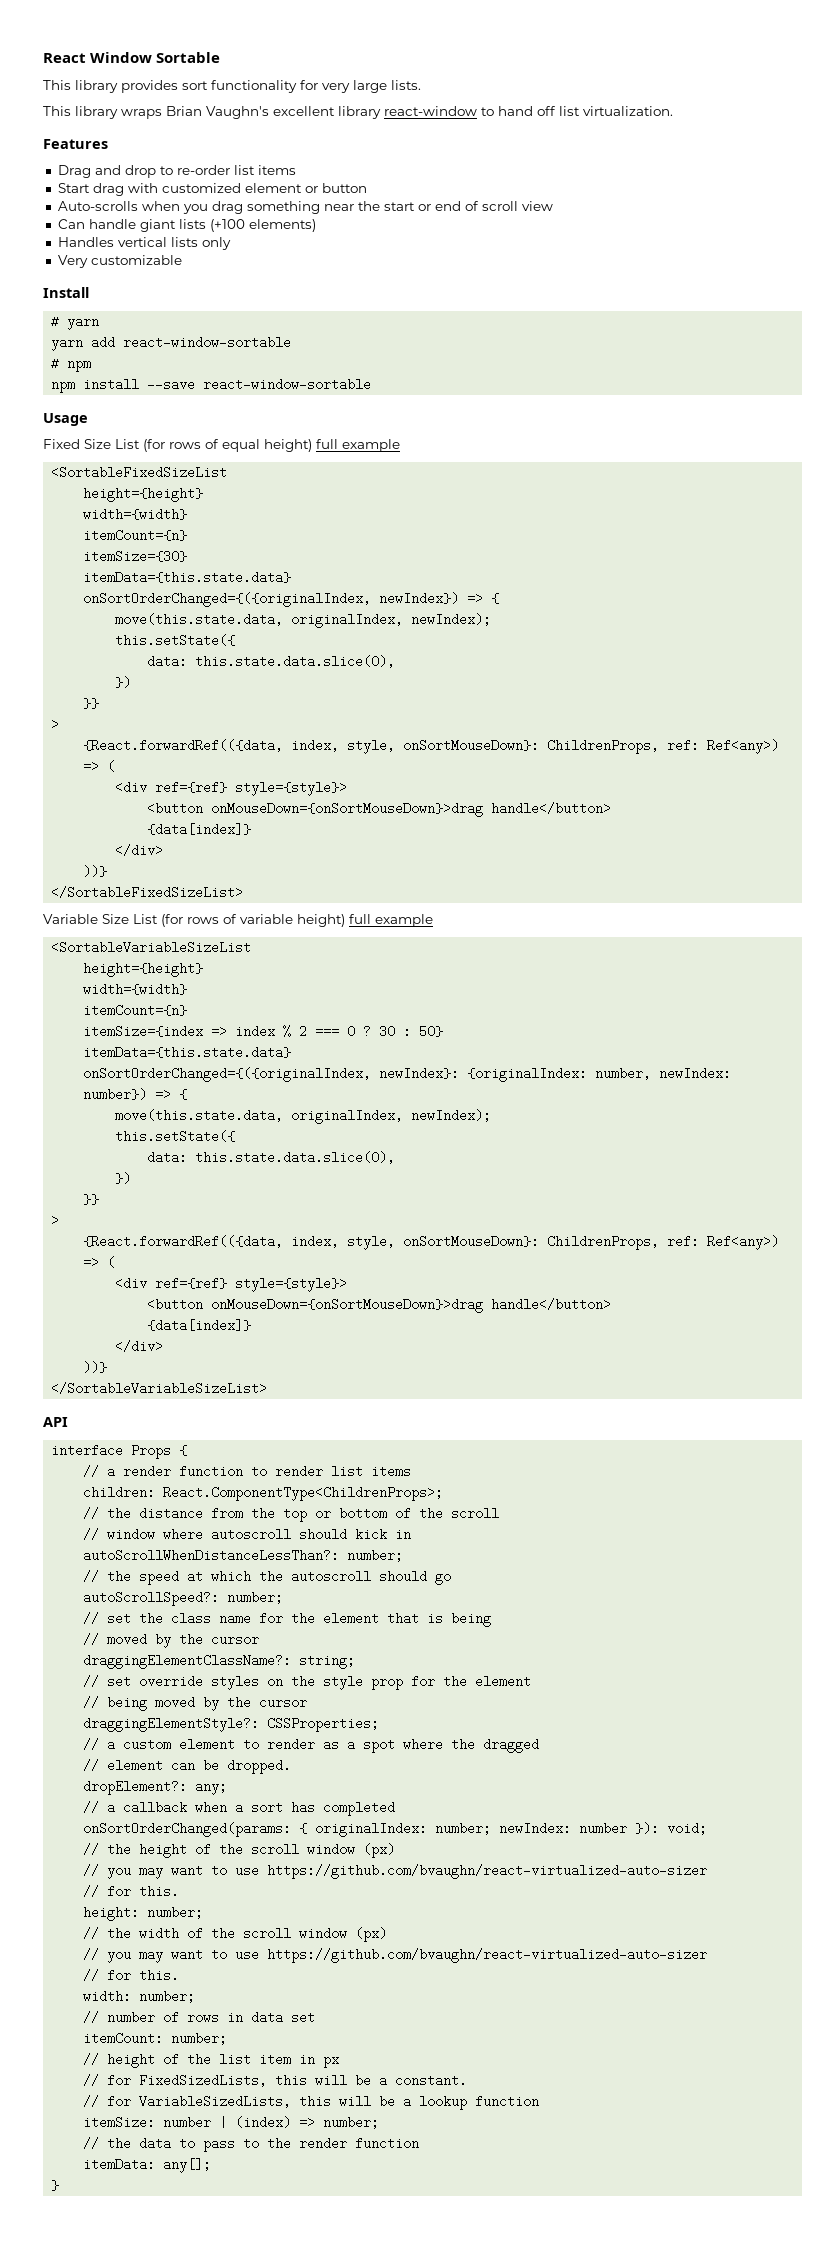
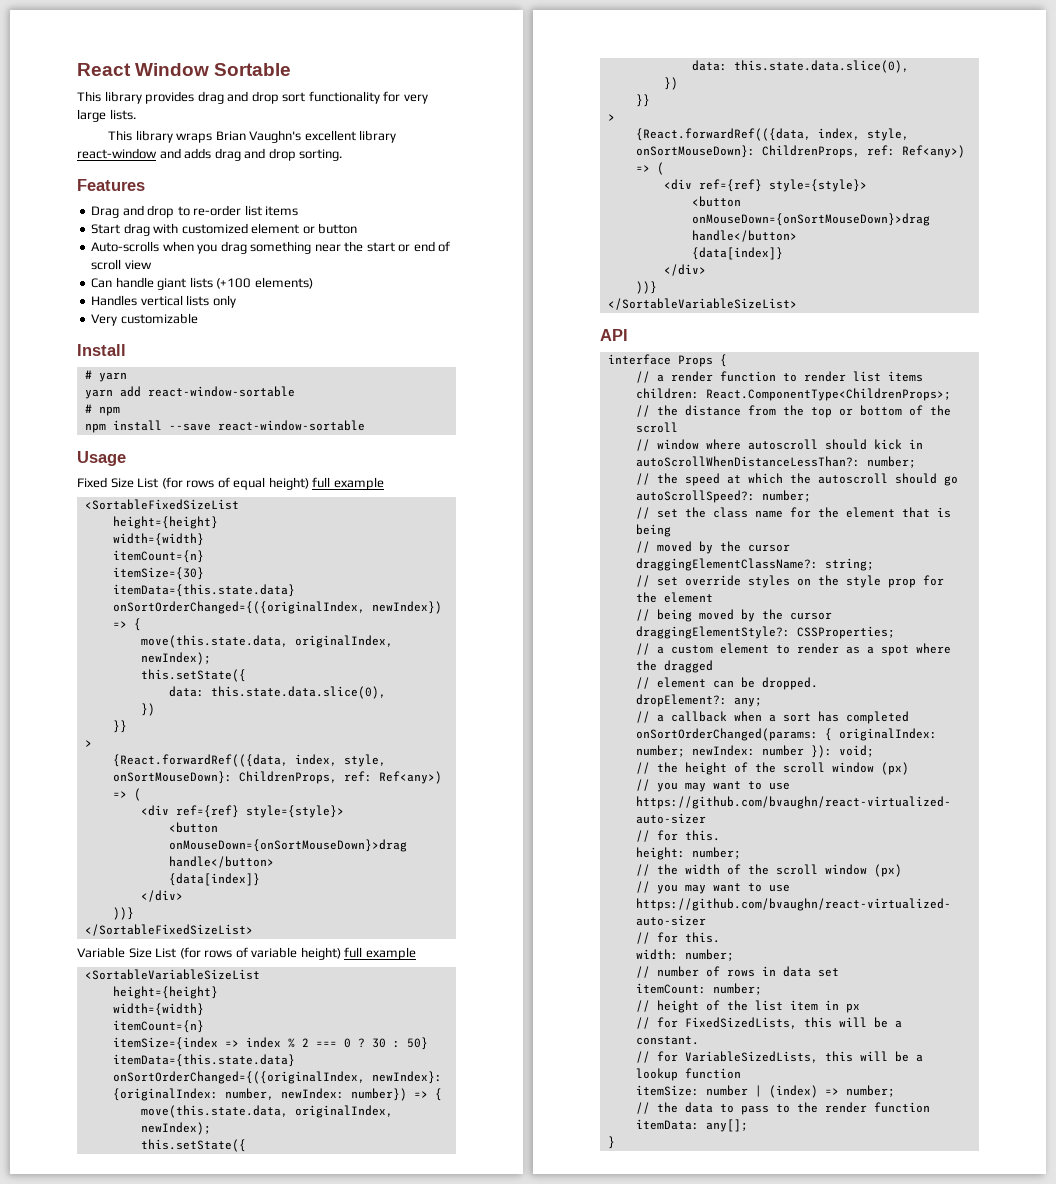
- This library provides sort functionality for very large lists.
+ This library provides drag and drop sort functionality for very large lists.
- This library wraps Brian Vaughn's excellent library react-window to hand off list virtualization.
+ This library wraps Brian Vaughn's excellent library react-window and adds drag and drop sorting.

